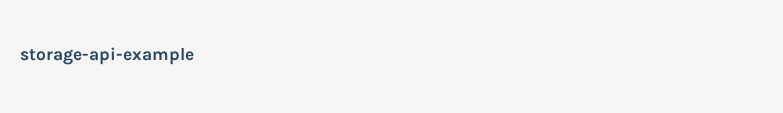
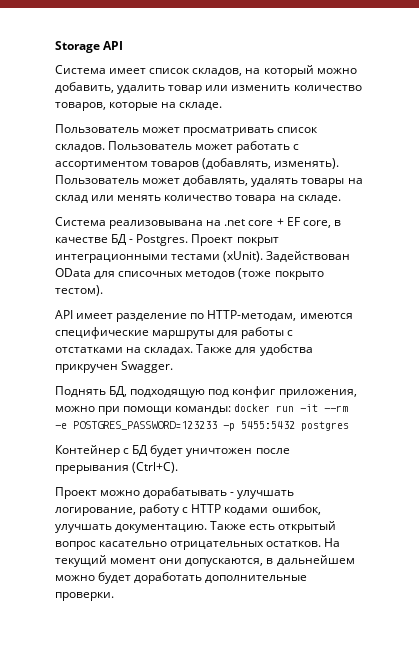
- storage-api-example
+ Storage API
+ Система имеет список складов, на который можно добавить, удалить товар или изменить количество товаров, которые на складе.
+ Пользователь может просматривать список складов. Пользователь может работать с ассортиментом товаров (добавлять, изменять). Пользователь может добавлять, удалять товары на склад или менять количество товара на складе.
+ Система реализовывана на .net core + EF core, в качестве БД - Postgres. Проект покрыт интеграционными тестами (xUnit). Задействован OData для списочных методов (тоже покрыто тестом).
+ API имеет разделение по HTTP-методам, имеются специфические маршруты для работы с отстатками на складах. Также для удобства прикручен Swagger.
+ Поднять БД, подходящую под конфиг приложения, можно при помощи команды: docker run -it --rm -e POSTGRES_PASSWORD=123233 -p 5455:5432 postgres
+ Контейнер с БД будет уничтожен после прерывания (Ctrl+C).
+ Проект можно дорабатывать - улучшать логирование, работу с HTTP кодами ошибок, улучшать документацию. Также есть открытый вопрос касательно отрицательных остатков. На текущий момент они допускаются, в дальнейшем можно будет доработать дополнительные проверки.

